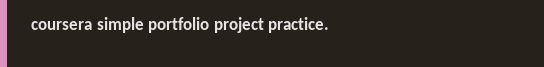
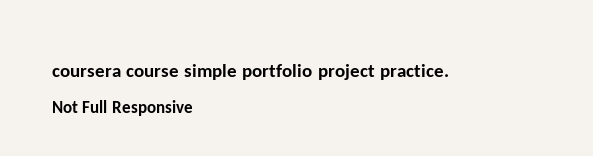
- coursera simple portfolio project practice.
+ coursera course simple portfolio project practice.
+ Not Full Responsive

